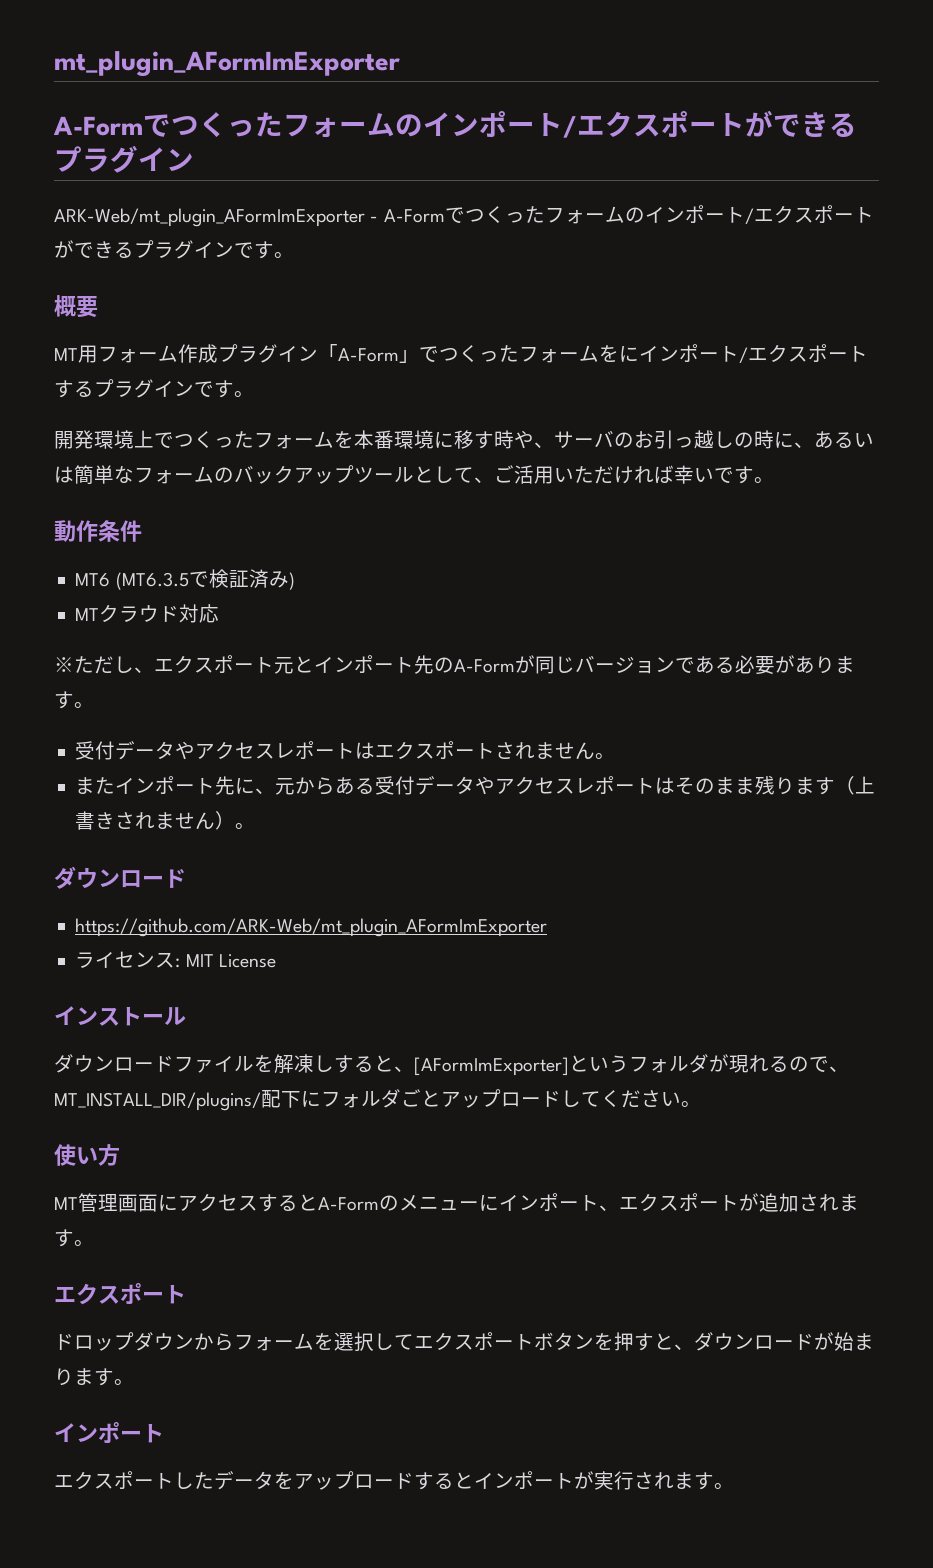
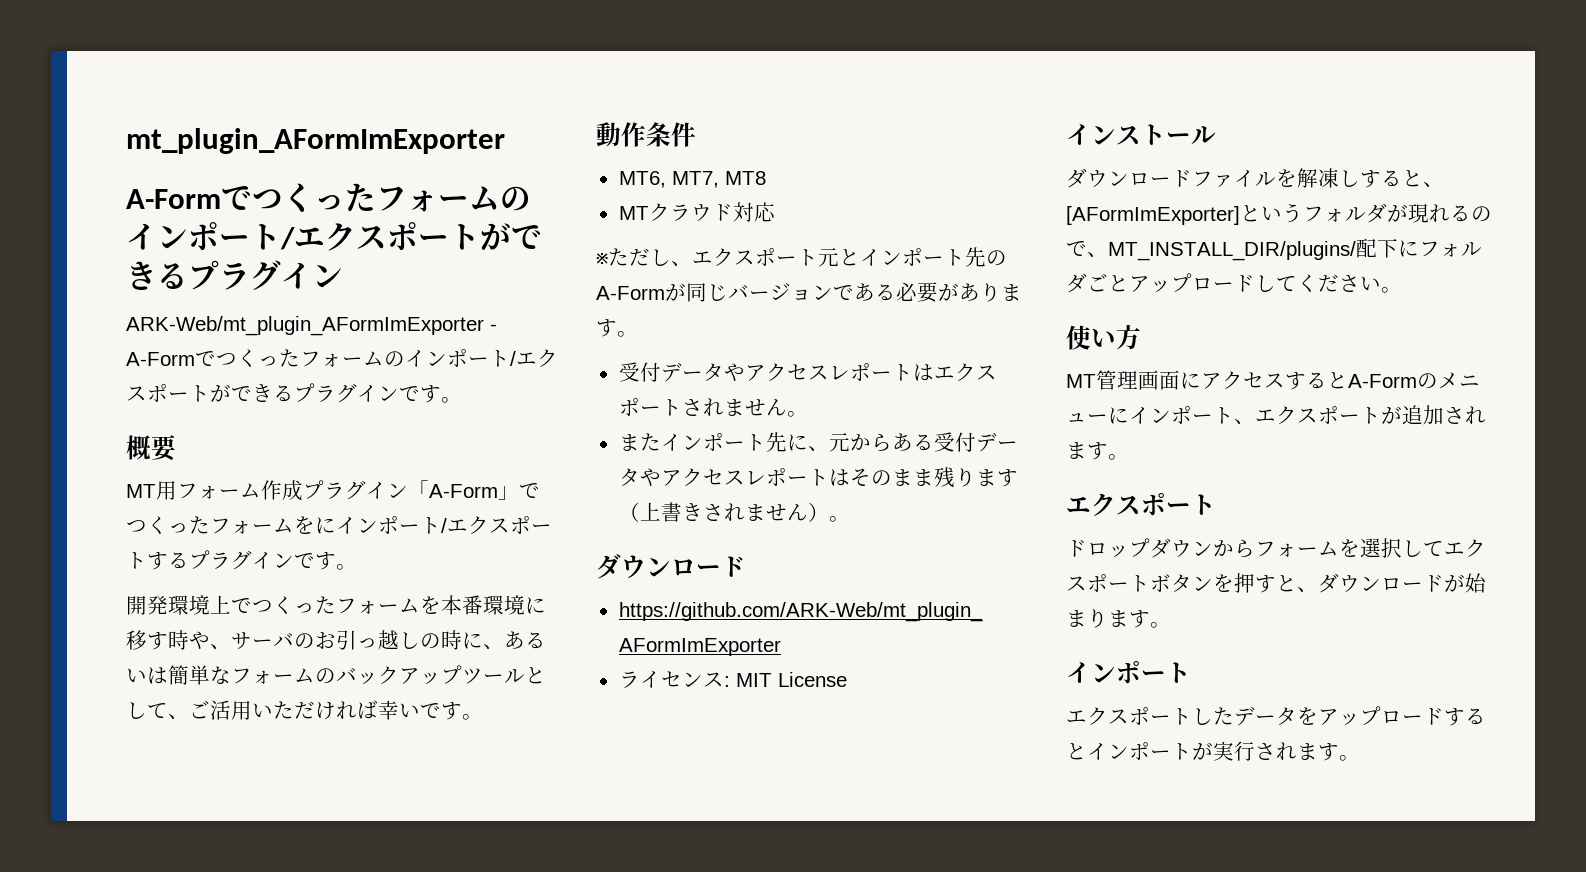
- MT6 (MT6.3.5で検証済み)
+ MT6, MT7, MT8

